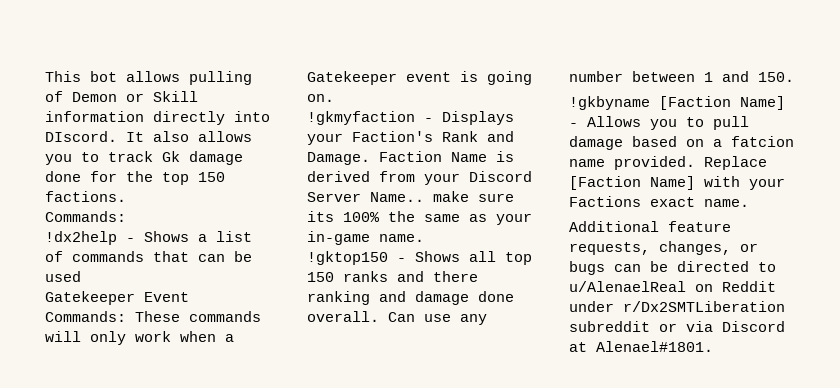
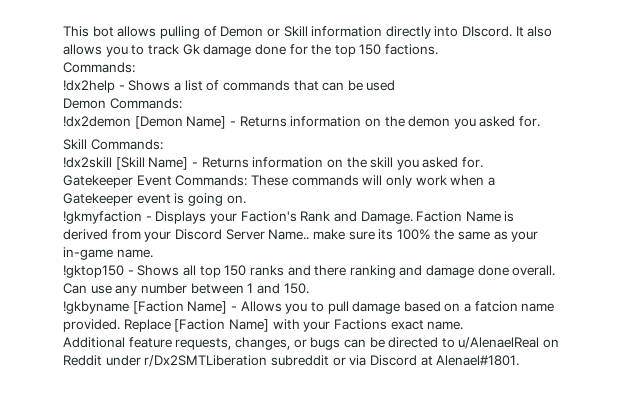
+ Demon Commands:
+ !dx2demon [Demon Name] - Returns information on the demon you asked for.
+ Skill Commands:
+ !dx2skill [Skill Name] - Returns information on the skill you asked for.

